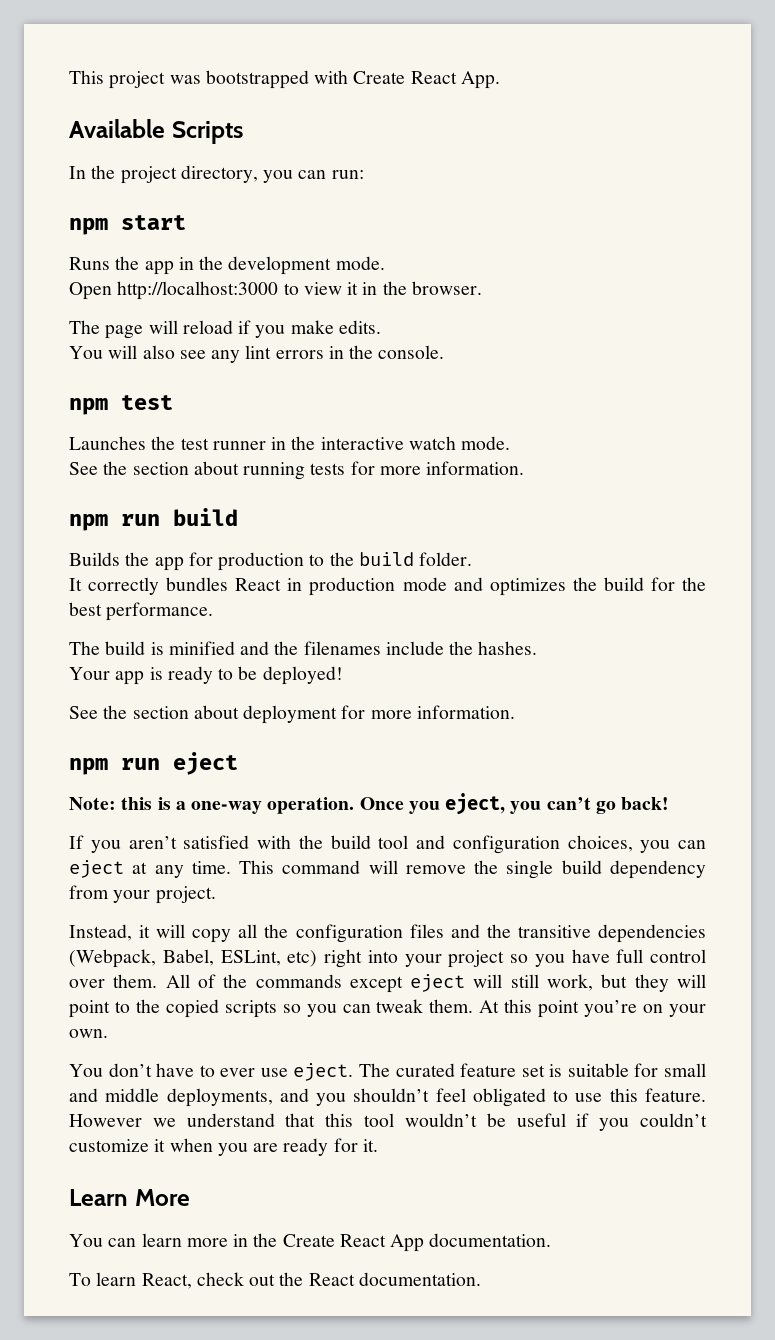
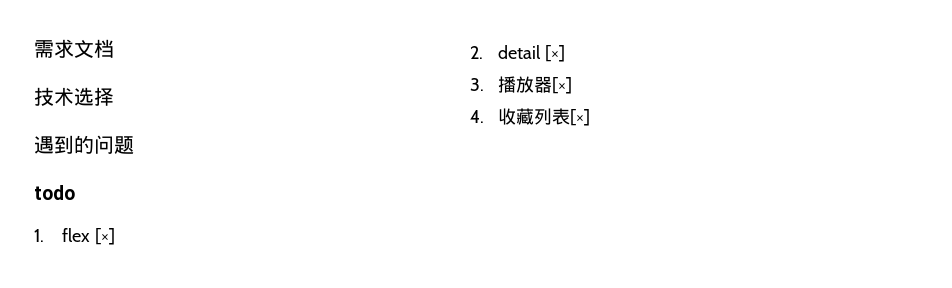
- This project was bootstrapped with Create React App.
- Available Scripts
- In the project directory, you can run:
- npm start
- Runs the app in the development mode.
- Open http://localhost:3000 to view it in the browser.
- The page will reload if you make edits.
- You will also see any lint errors in the console.
- npm test
- Launches the test runner in the interactive watch mode.
- See the section about running tests for more information.
- npm run build
- Builds the app for production to the build folder.
- It correctly bundles React in production mode and optimizes the build for the best performance.
- The build is minified and the filenames include the hashes.
- Your app is ready to be deployed!
- See the section about deployment for more information.
- npm run eject
- Note: this is a one-way operation. Once you eject, you can’t go back!
- If you aren’t satisfied with the build tool and configuration choices, you can eject at any time. This command will remove the single build dependency from your project.
- Instead, it will copy all the configuration files and the transitive dependencies (Webpack, Babel, ESLint, etc) right into your project so you have full control over them. All of the commands except eject will still work, but they will point to the copied scripts so you can tweak them. At this point you’re on your own.
- You don’t have to ever use eject. The curated feature set is suitable for small and middle deployments, and you shouldn’t feel obligated to use this feature. However we understand that this tool wouldn’t be useful if you couldn’t customize it when you are ready for it.
- Learn More
- You can learn more in the Create React App documentation.
- To learn React, check out the React documentation.
+ 需求文档
+ 技术选择
+ 遇到的问题
+ todo
+ 1. flex [×]
+ 2. detail [×]
+ 3.播放器[×]
+ 4.收藏列表[×]

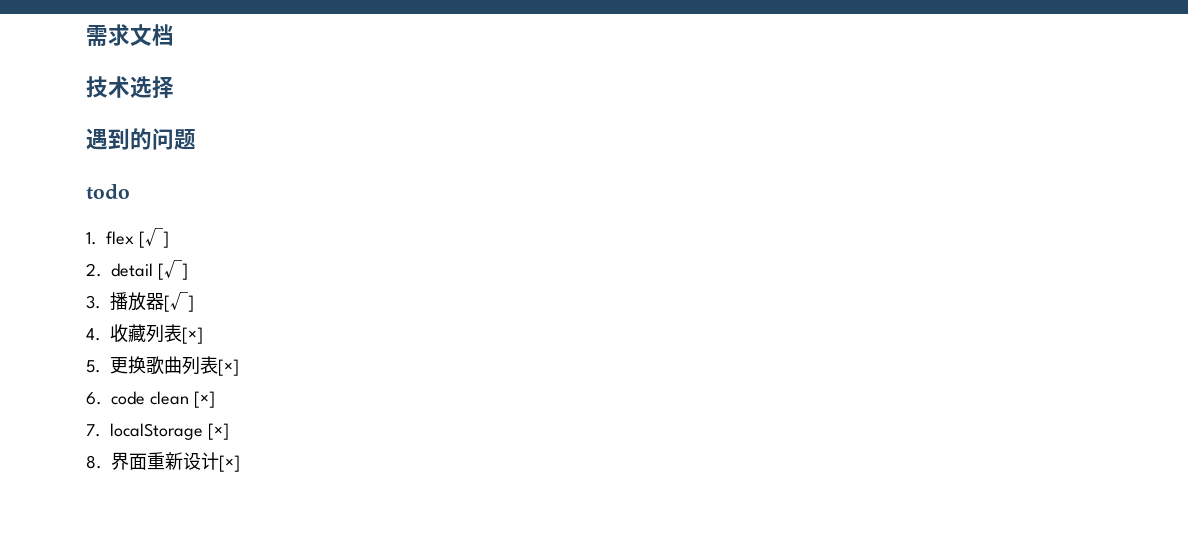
- 1. flex [×]
+ 1. flex [√]
- 2. detail [×]
+ 2. detail [√]
- 3.播放器[×]
+ 3.播放器[√]
+ 5.更换歌曲列表[×]
+ 6. code clean [×]
+ 7. localStorage [×]
+ 8.界面重新设计[×]

